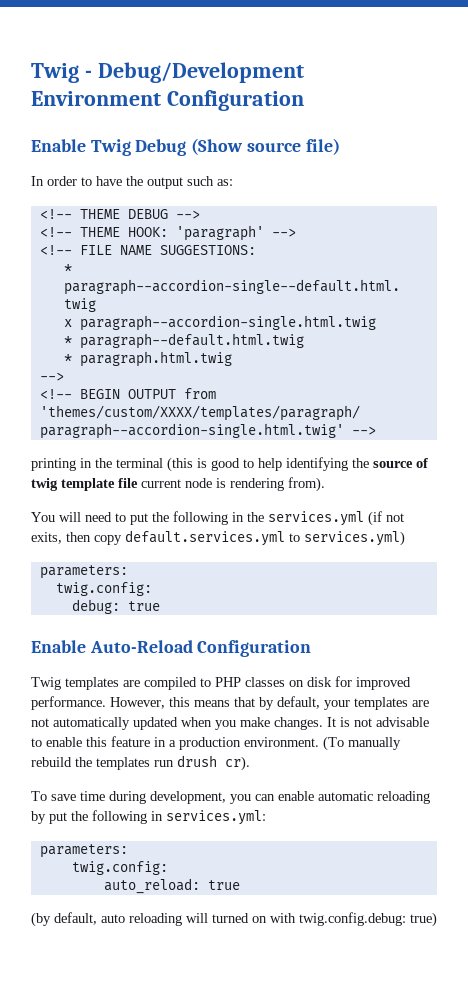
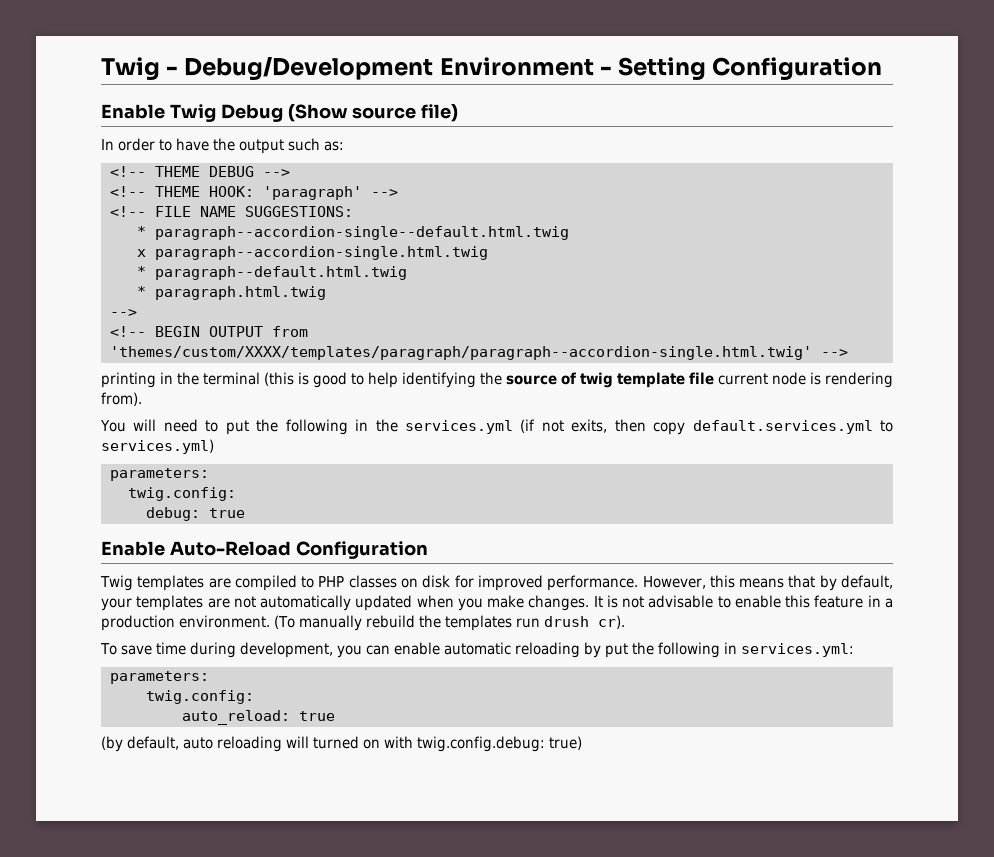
- Twig - Debug/Development Environment Configuration
+ Twig - Debug/Development Environment - Setting Configuration

